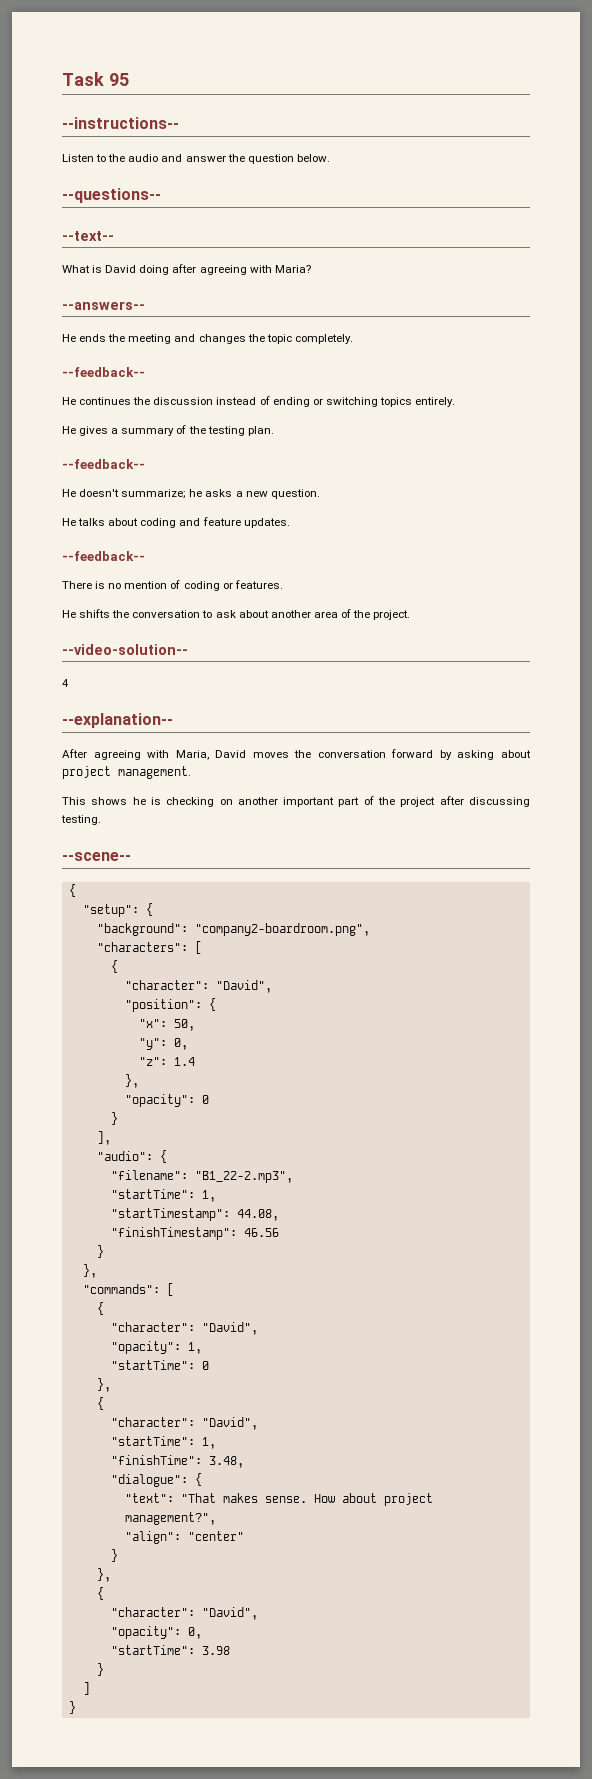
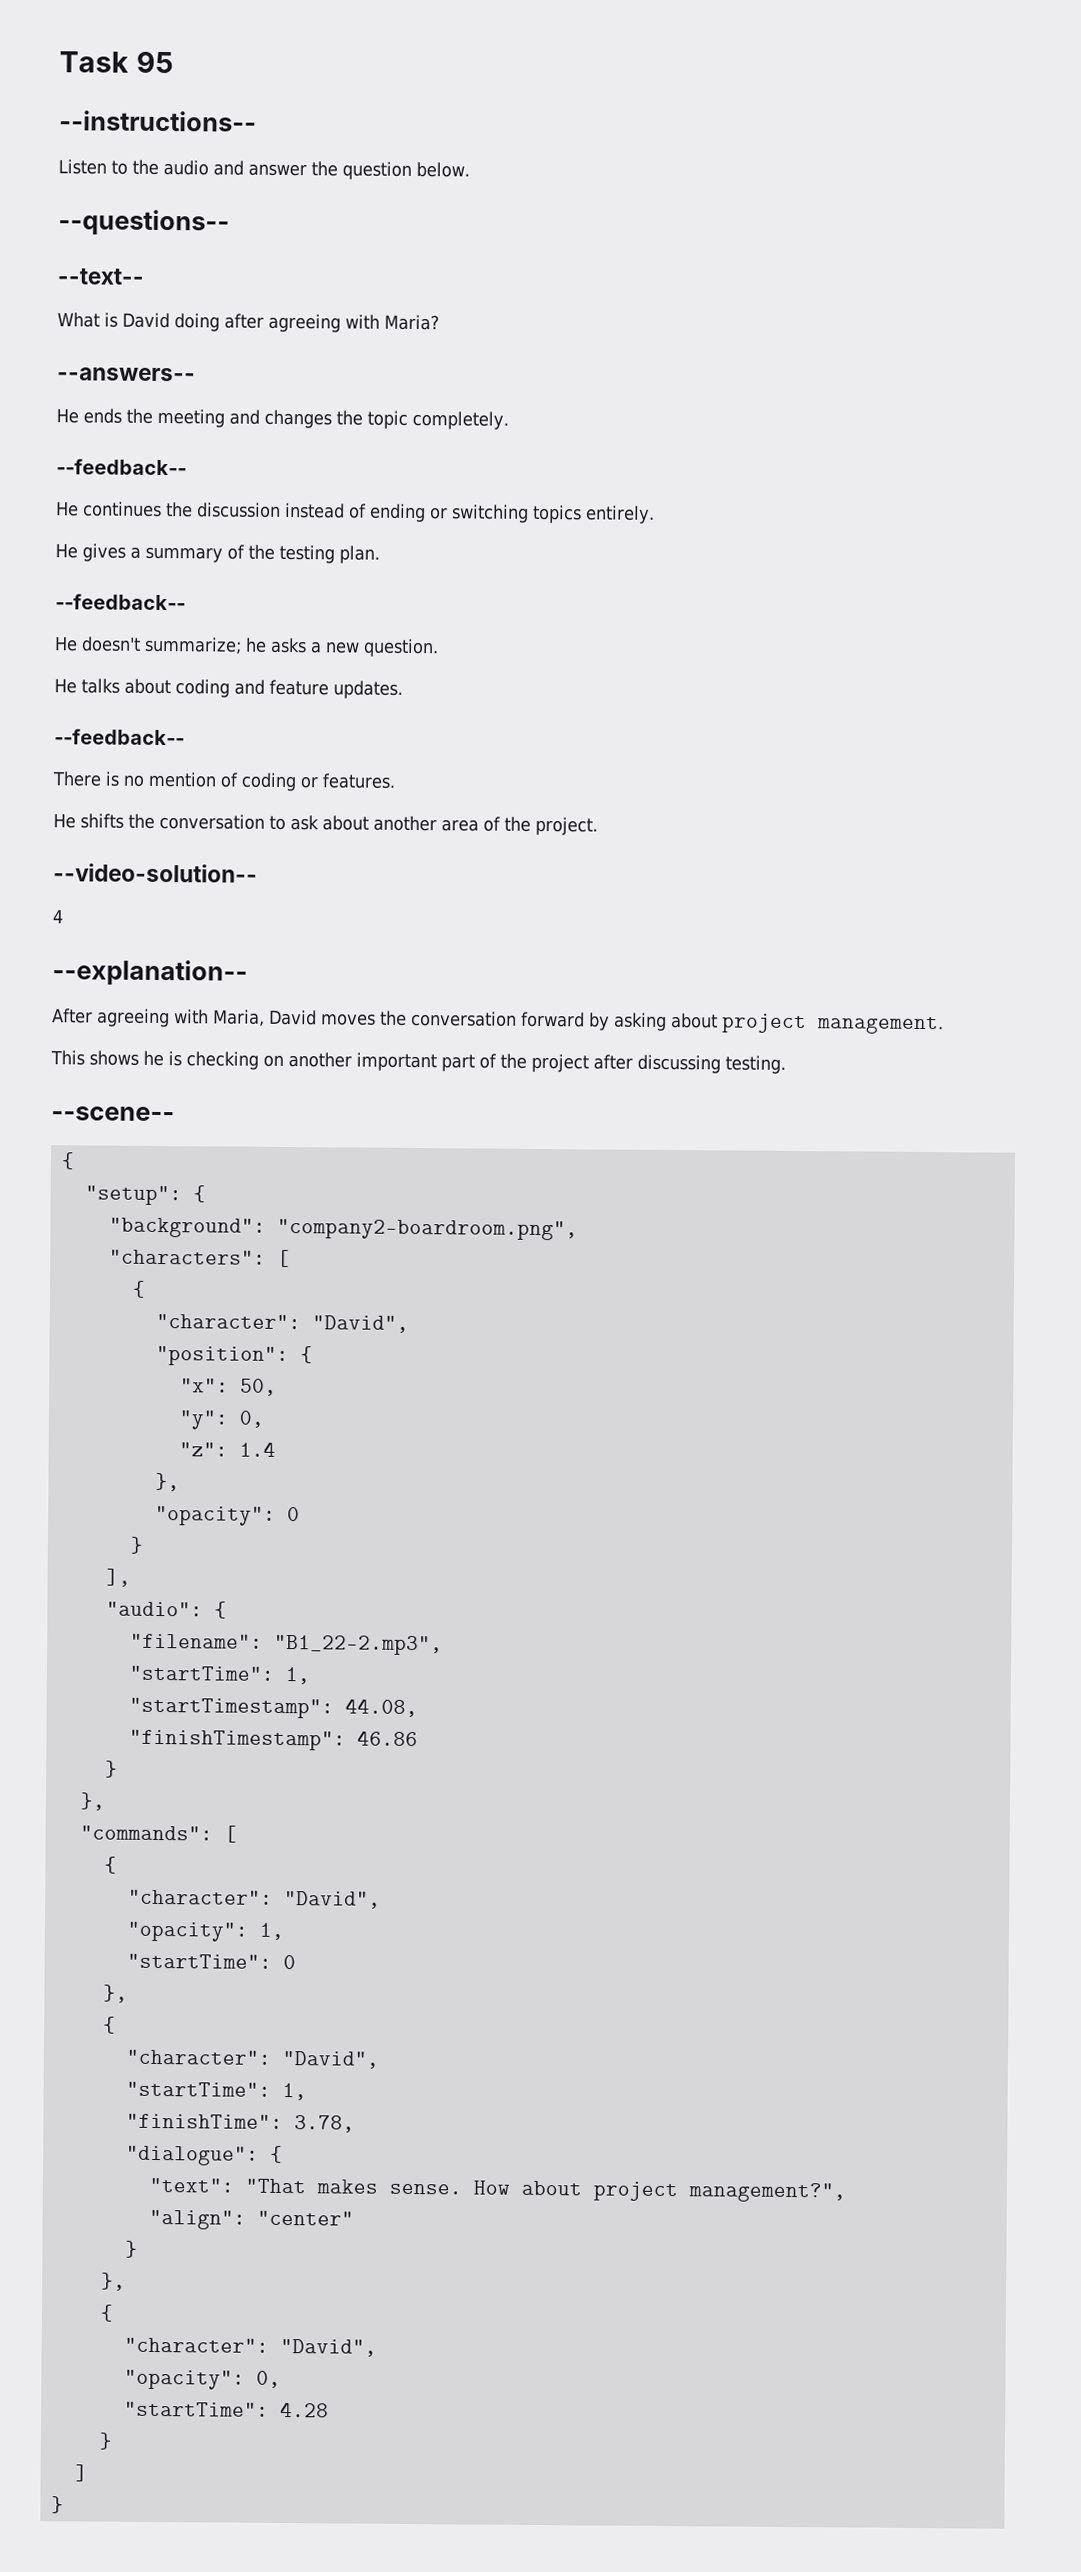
- "finishTimestamp": 46.56
+ "finishTimestamp": 46.86
- "finishTime": 3.48,
+ "finishTime": 3.78,
- "startTime": 3.98
+ "startTime": 4.28

